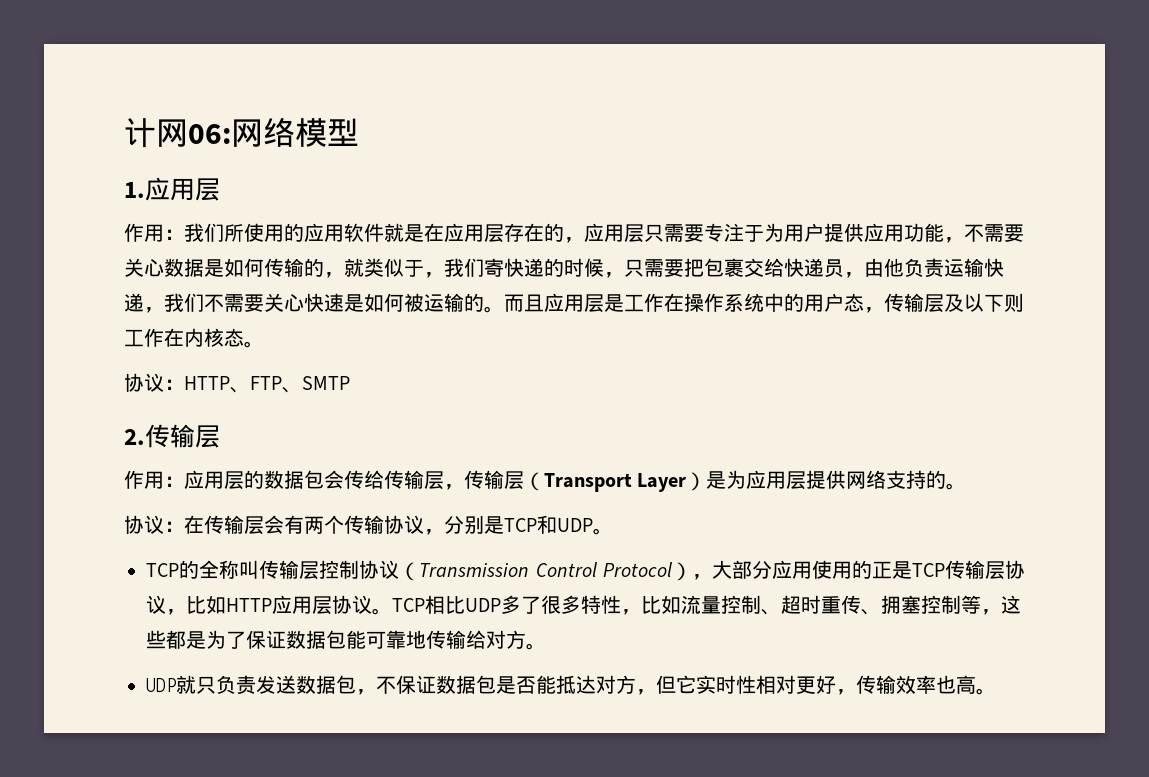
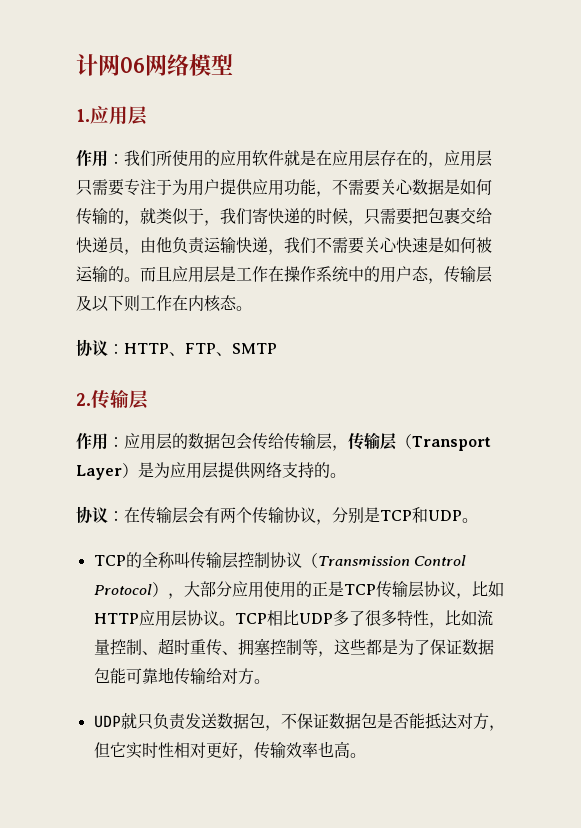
- 计网06:网络模型
+ 计网06网络模型

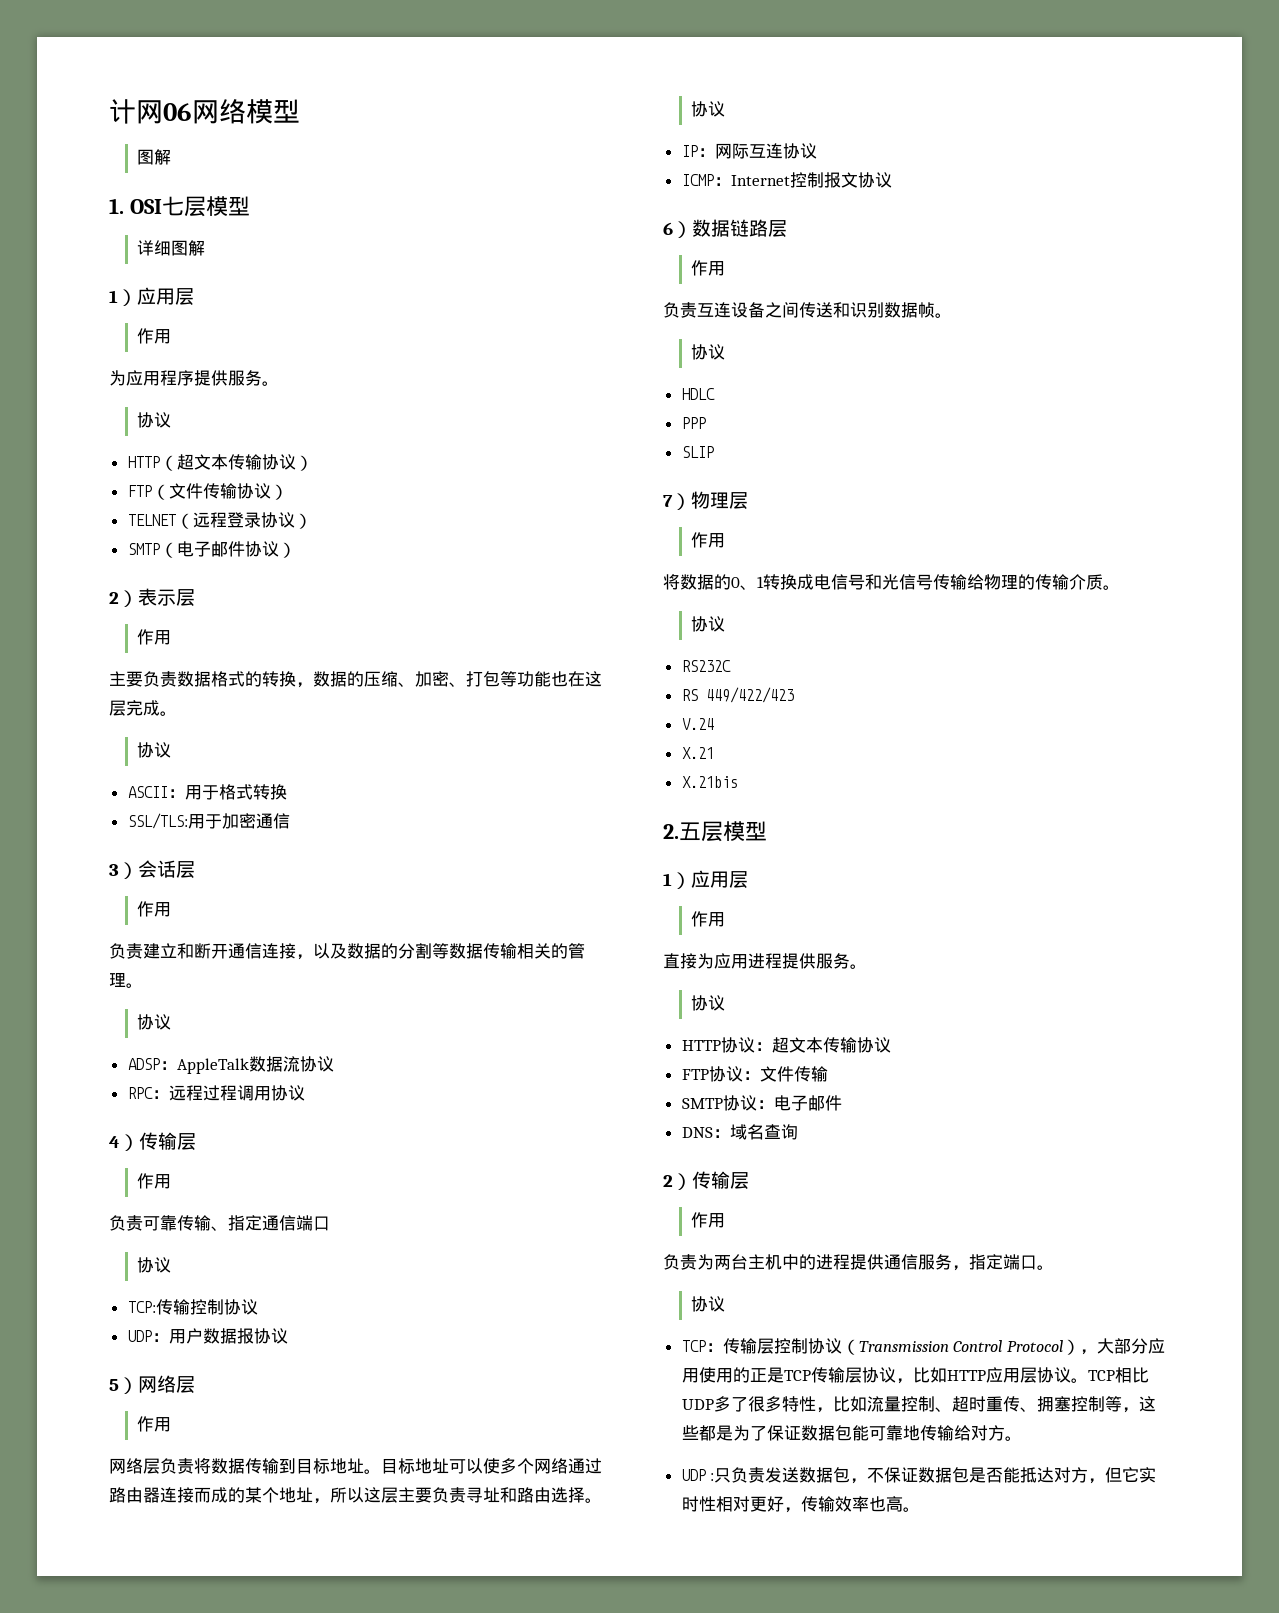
  计网06网络模型
+ 图解
- 1.应用层
- 作用：我们所使用的应用软件就是在应用层存在的，应用层只需要专注于为用户提供应用功能，不需要关心数据是如何传输的，就类似于，我们寄快递的时候，只需要把包裹交给快递员，由他负责运输快递，我们不需要关心快速是如何被运输的。而且应用层是工作在操作系统中的用户态，传输层及以下则工作在内核态。
- 协议：HTTP、FTP、SMTP
- 2.传输层
- 作用：应用层的数据包会传给传输层，传输层（Transport Layer）是为应用层提供网络支持的。
- 协议：在传输层会有两个传输协议，分别是TCP和UDP。
- TCP的全称叫传输层控制协议（Transmission Control Protocol），大部分应用使用的正是TCP传输层协议，比如HTTP应用层协议。
+ 1. OSI七层模型
+ 详细图解
+ 1）应用层
+ 作用
+ 为应用程序提供服务。
+ 协议
+ HTTP（超文本传输协议）
+ FTP（文件传输协议）
+ TELNET（远程登录协议）
+ SMTP（电子邮件协议）
+ 2）表示层
+ 作用
+ 主要负责数据格式的转换，数据的压缩、加密、打包等功能也在这层完成。
+ 协议
+ ASCII：用于格式转换
+ SSL/TLS:用于加密通信
+ 3）会话层
+ 作用
+ 负责建立和断开通信连接，以及数据的分割等数据传输相关的管理。
+ 协议
+ ADSP：AppleTalk数据流协议
+ RPC：远程过程调用协议
+ 4）传输层
+ 作用
+ 负责可靠传输、指定通信端口
+ 协议
+ TCP:传输控制协议
+ UDP：用户数据报协议
+ 5）网络层
+ 作用
+ 网络层负责将数据传输到目标地址。目标地址可以使多个网络通过路由器连接而成的某个地址，所以这层主要负责寻址和路由选择。
+ 协议
+ IP：网际互连协议
+ ICMP：Internet控制报文协议
+ 6）数据链路层
+ 作用
+ 负责互连设备之间传送和识别数据帧。
+ 协议
+ HDLC
+ PPP
+ SLIP
+ 7）物理层
+ 作用
+ 将数据的0、1转换成电信号和光信号传输给物理的传输介质。
+ 协议
+ RS232C
+ RS 449/422/423
+ V.24
+ X.21
+ X.21bis
+ 2.五层模型
+ 1）应用层
+ 作用
+ 直接为应用进程提供服务。
+ 协议
+ HTTP协议：超文本传输协议
+ FTP协议：文件传输
+ SMTP协议：电子邮件
+ DNS：域名查询
+ 2）传输层
+ 作用
+ 负责为两台主机中的进程提供通信服务，指定端口。
+ 协议
+ TCP：传输层控制协议（Transmission Control Protocol），大部分应用使用的正是TCP传输层协议，比如HTTP应用层协议。
- UDP就只负责发送数据包，不保证数据包是否能抵达对方，但它实时性相对更好，传输效率也高。
+ UDP :只负责发送数据包，不保证数据包是否能抵达对方，但它实时性相对更好，传输效率也高。

